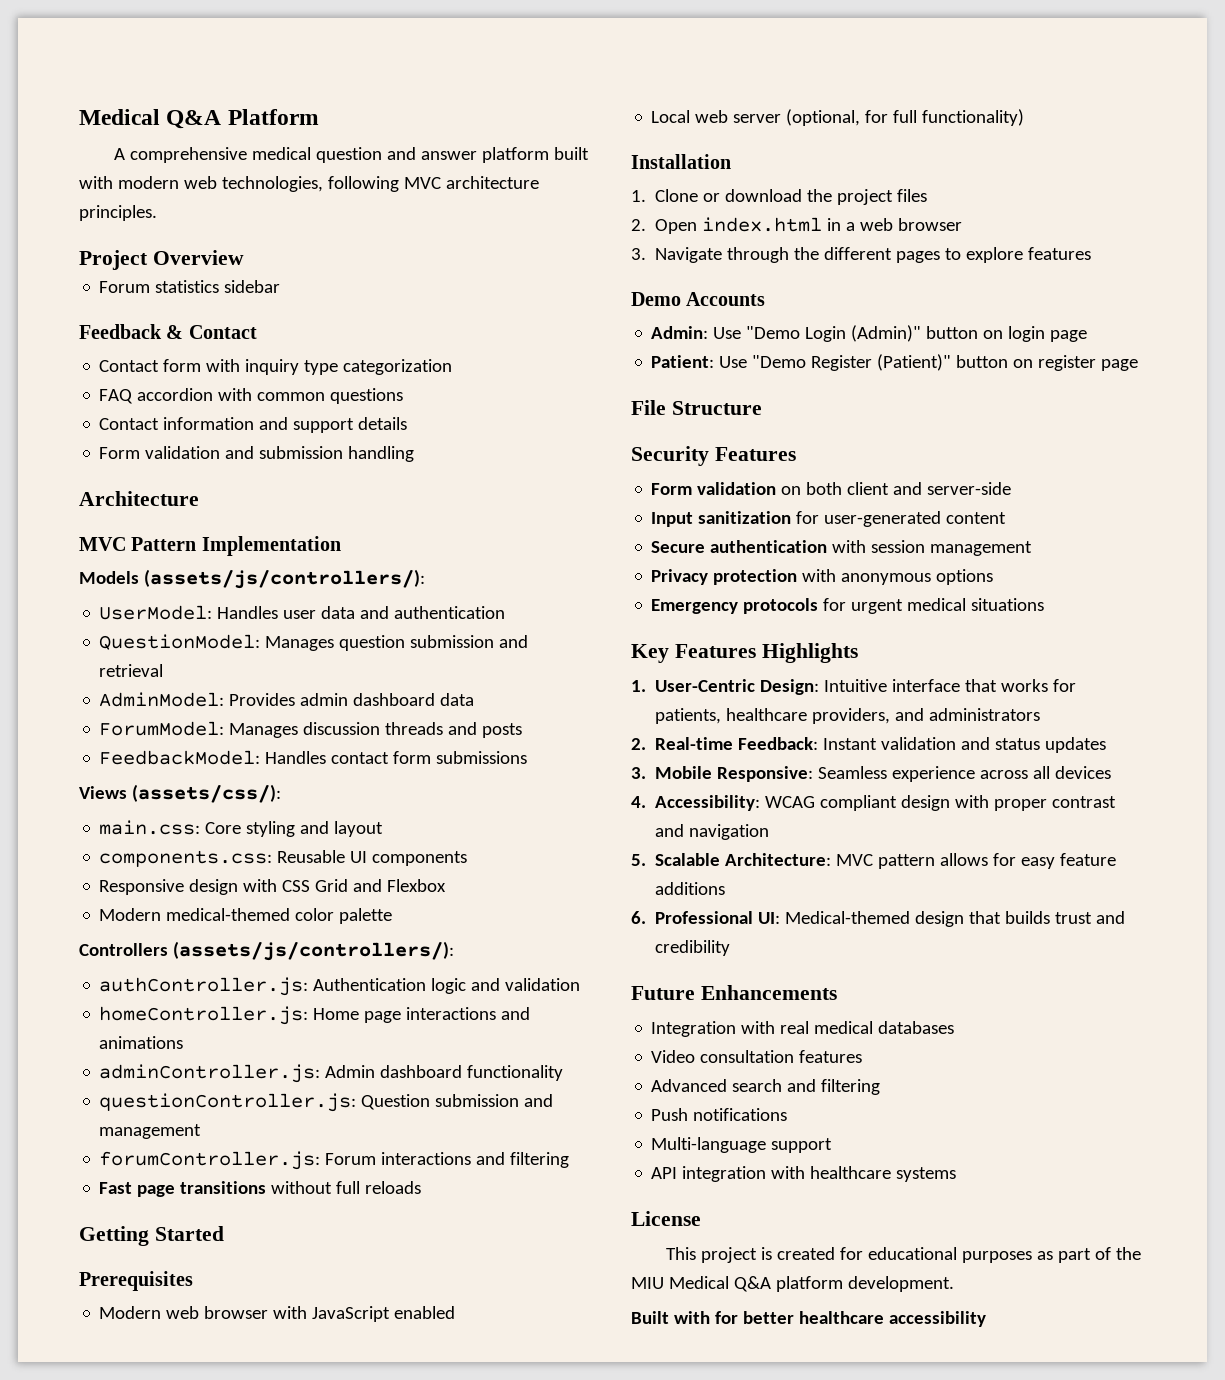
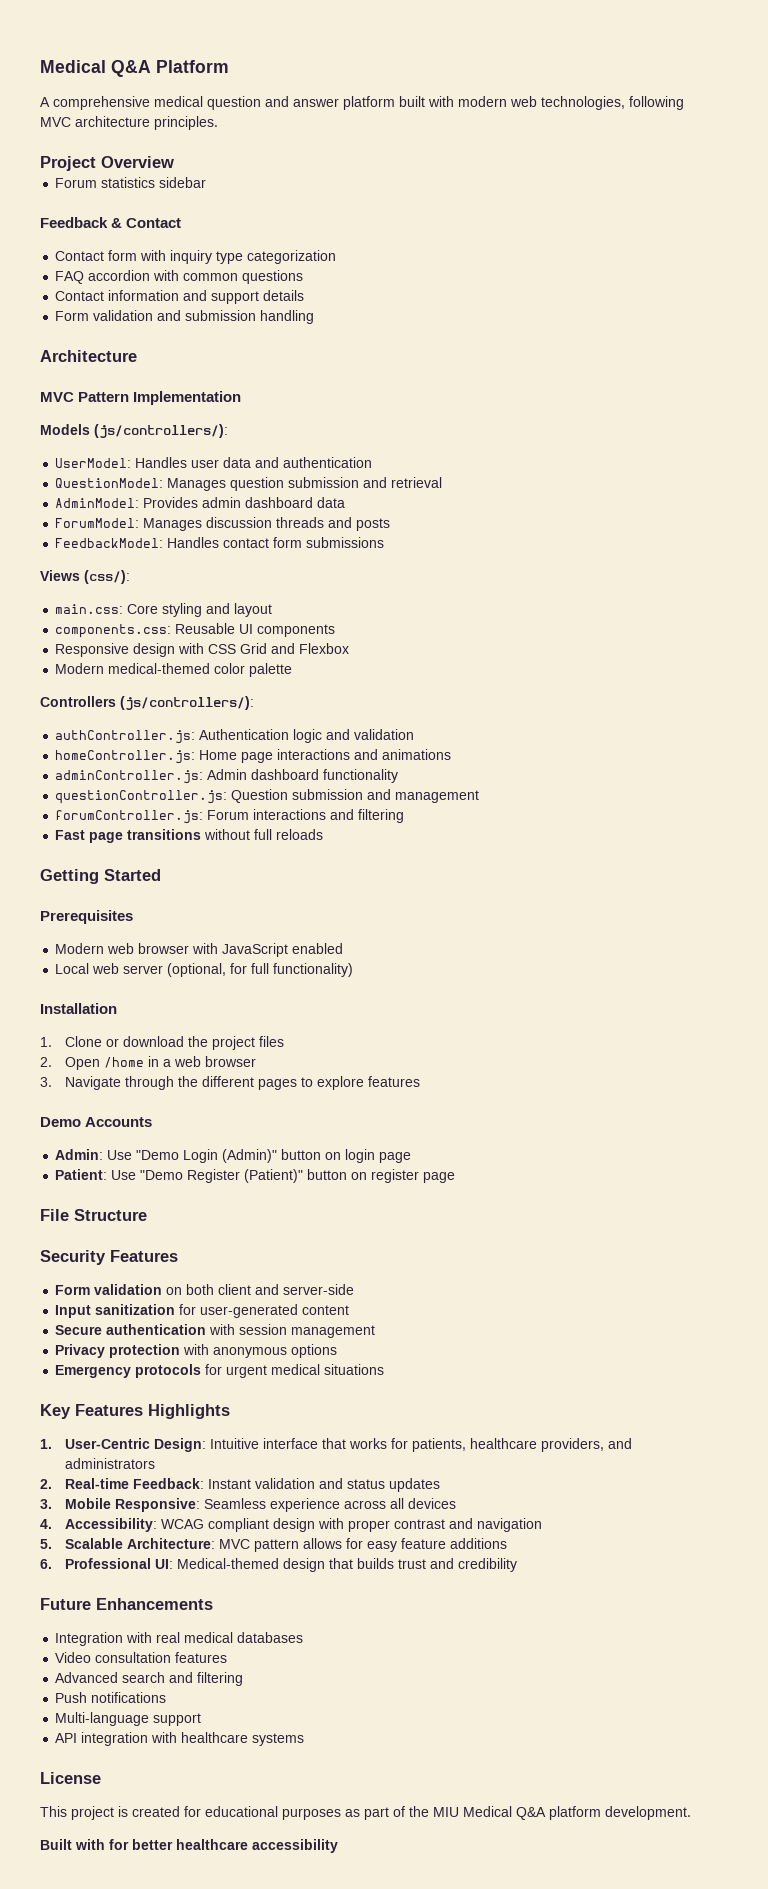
- Models (assets/js/controllers/):
+ Models (js/controllers/):
- Views (assets/css/):
+ Views (css/):
- Controllers (assets/js/controllers/):
+ Controllers (js/controllers/):
- 2. Open index.html in a web browser
+ 2. Open /home in a web browser

